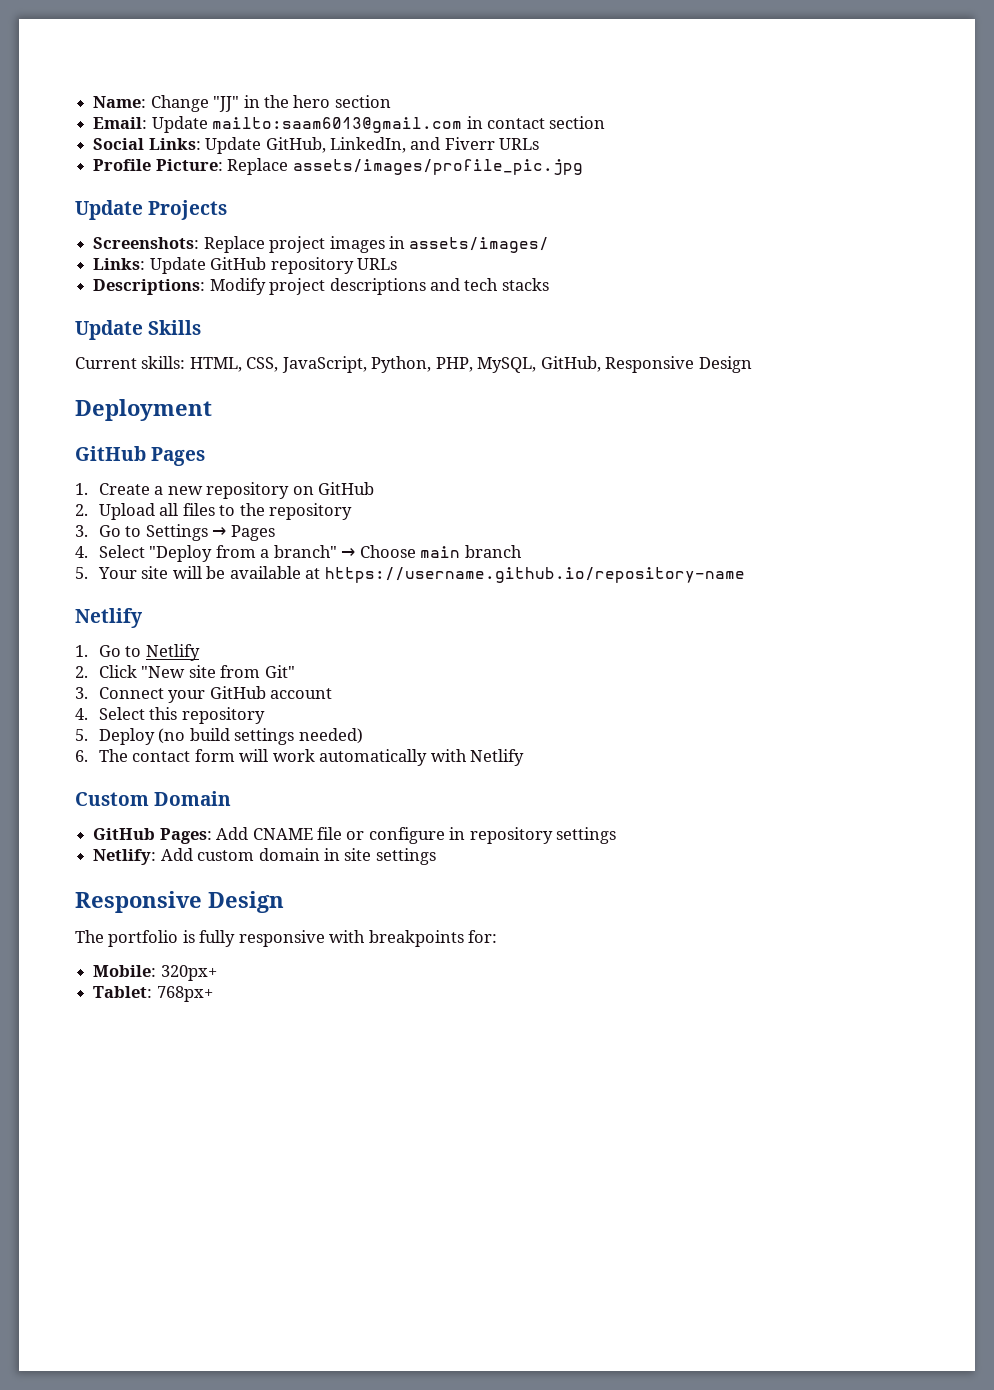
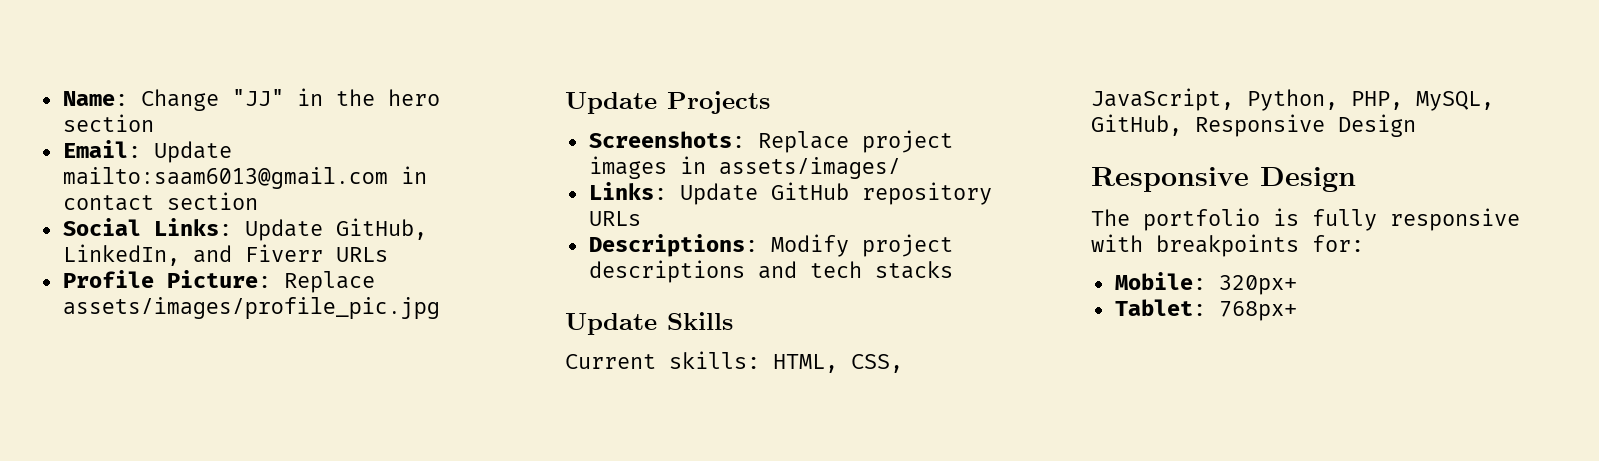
- Deployment
- GitHub Pages
- 1. Create a new repository on GitHub
- 2. Upload all files to the repository
- 3. Go to Settings → Pages
- 4. Select "Deploy from a branch" → Choose main branch
- 5. Your site will be available at https://username.github.io/repository-name
- Netlify
- 1. Go to Netlify
- 2. Click "New site from Git"
- 3. Connect your GitHub account
- 4. Select this repository
- 5. Deploy (no build settings needed)
- 6. The contact form will work automatically with Netlify
- Custom Domain
- GitHub Pages: Add CNAME file or configure in repository settings
- Netlify: Add custom domain in site settings

